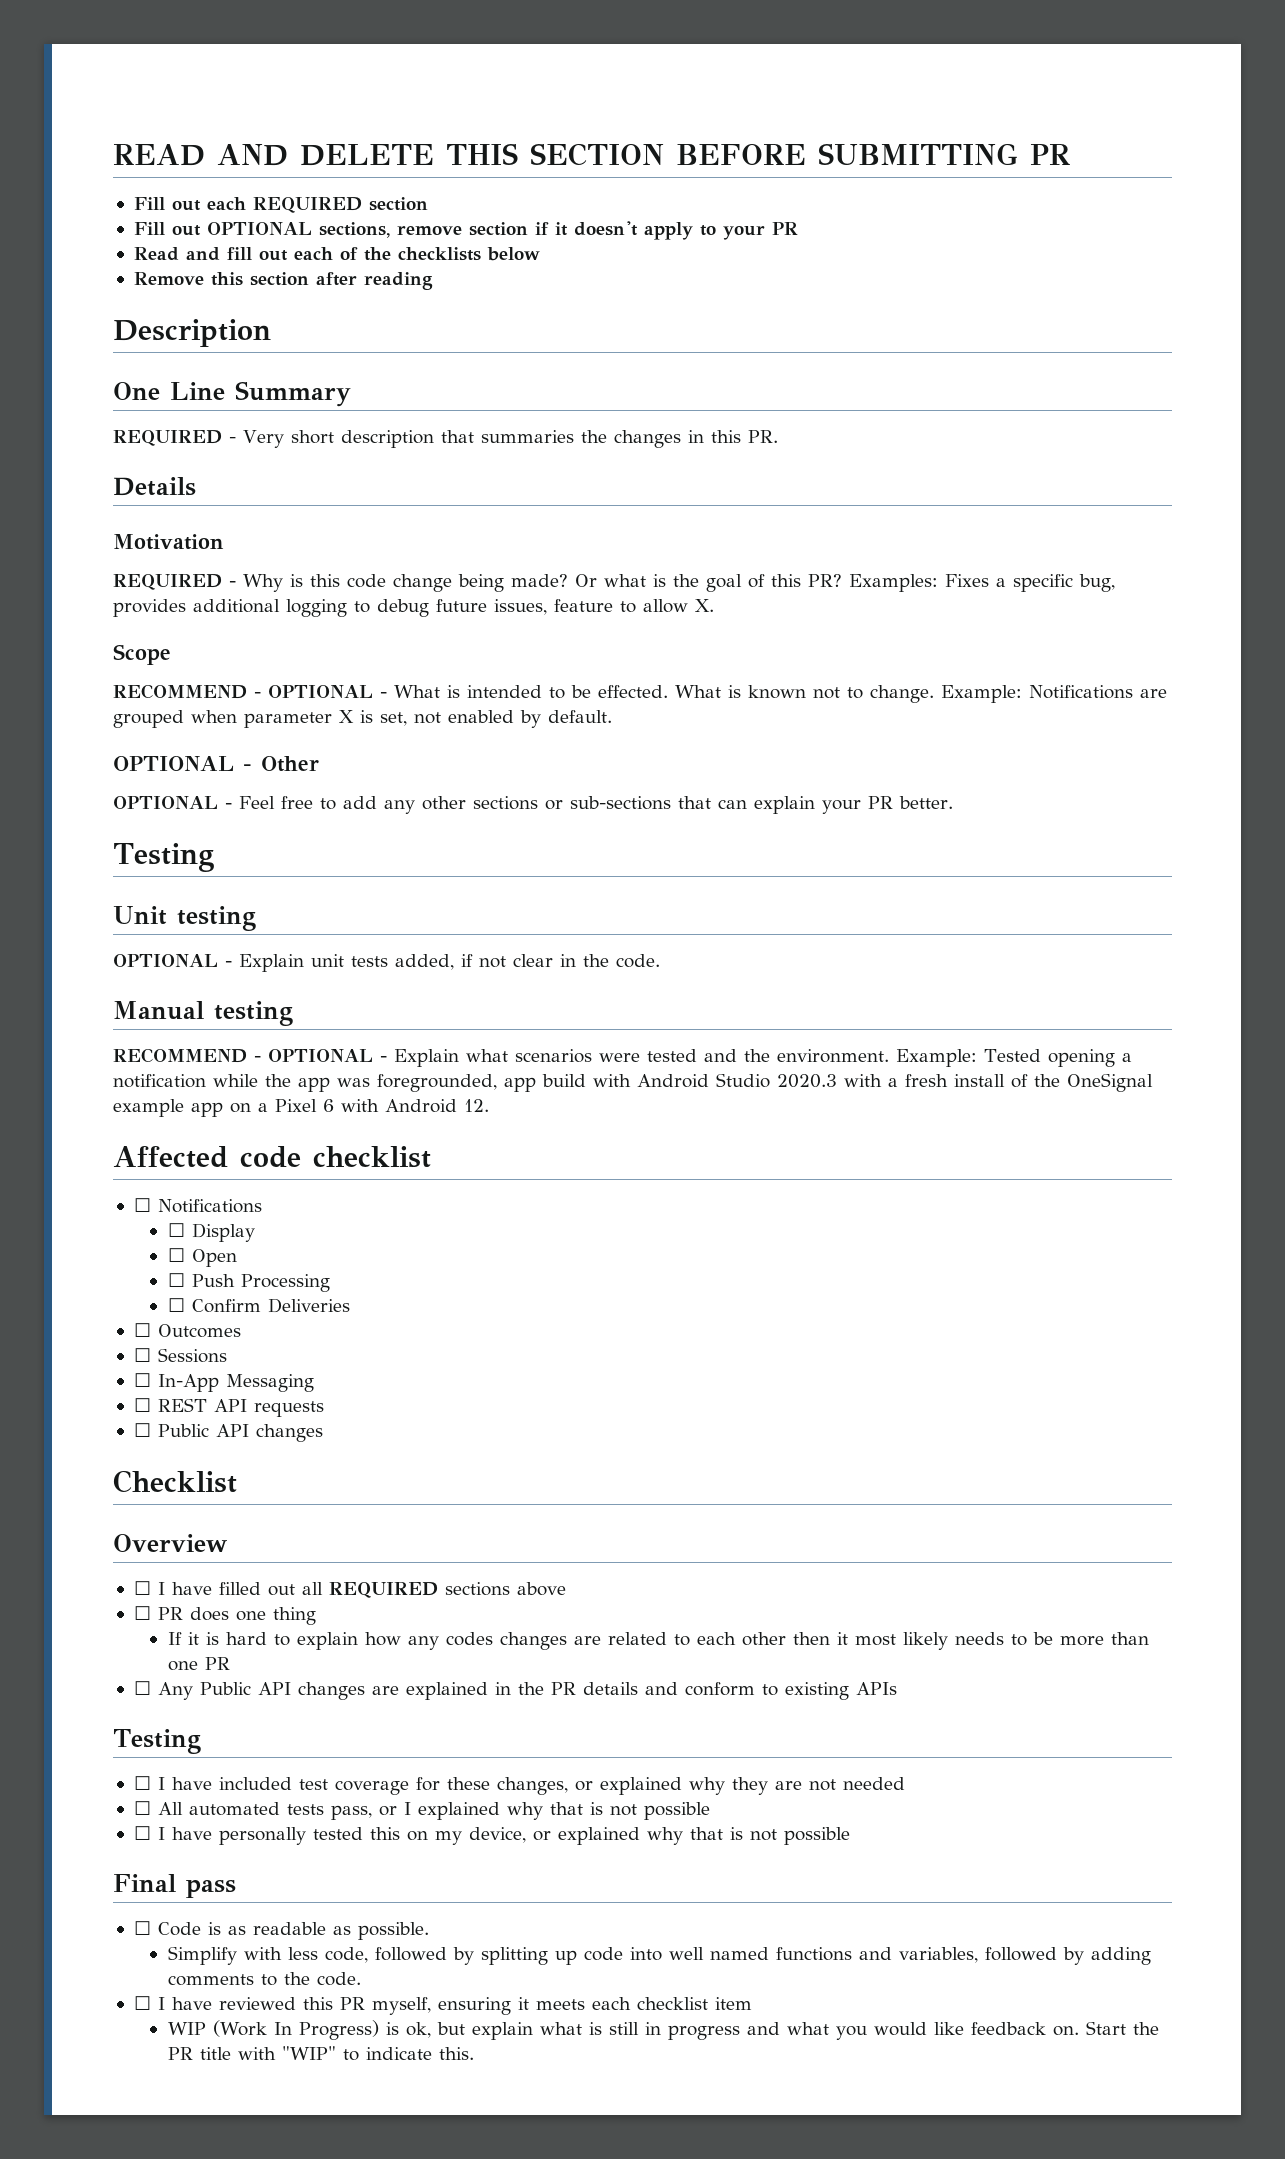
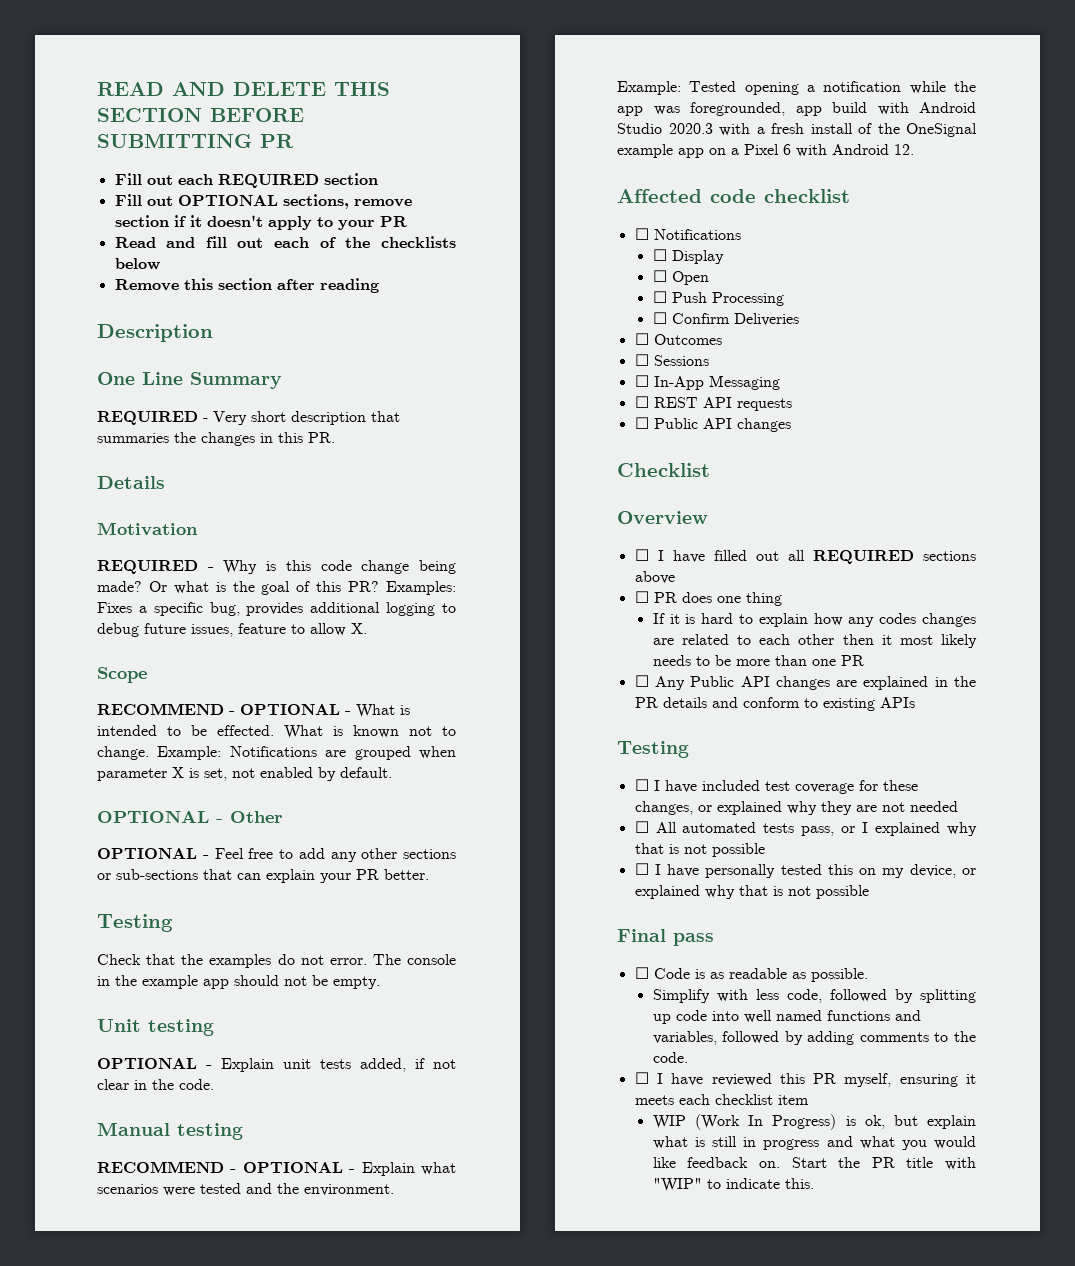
+ Check that the examples do not error. The console in the example app should not be empty.

